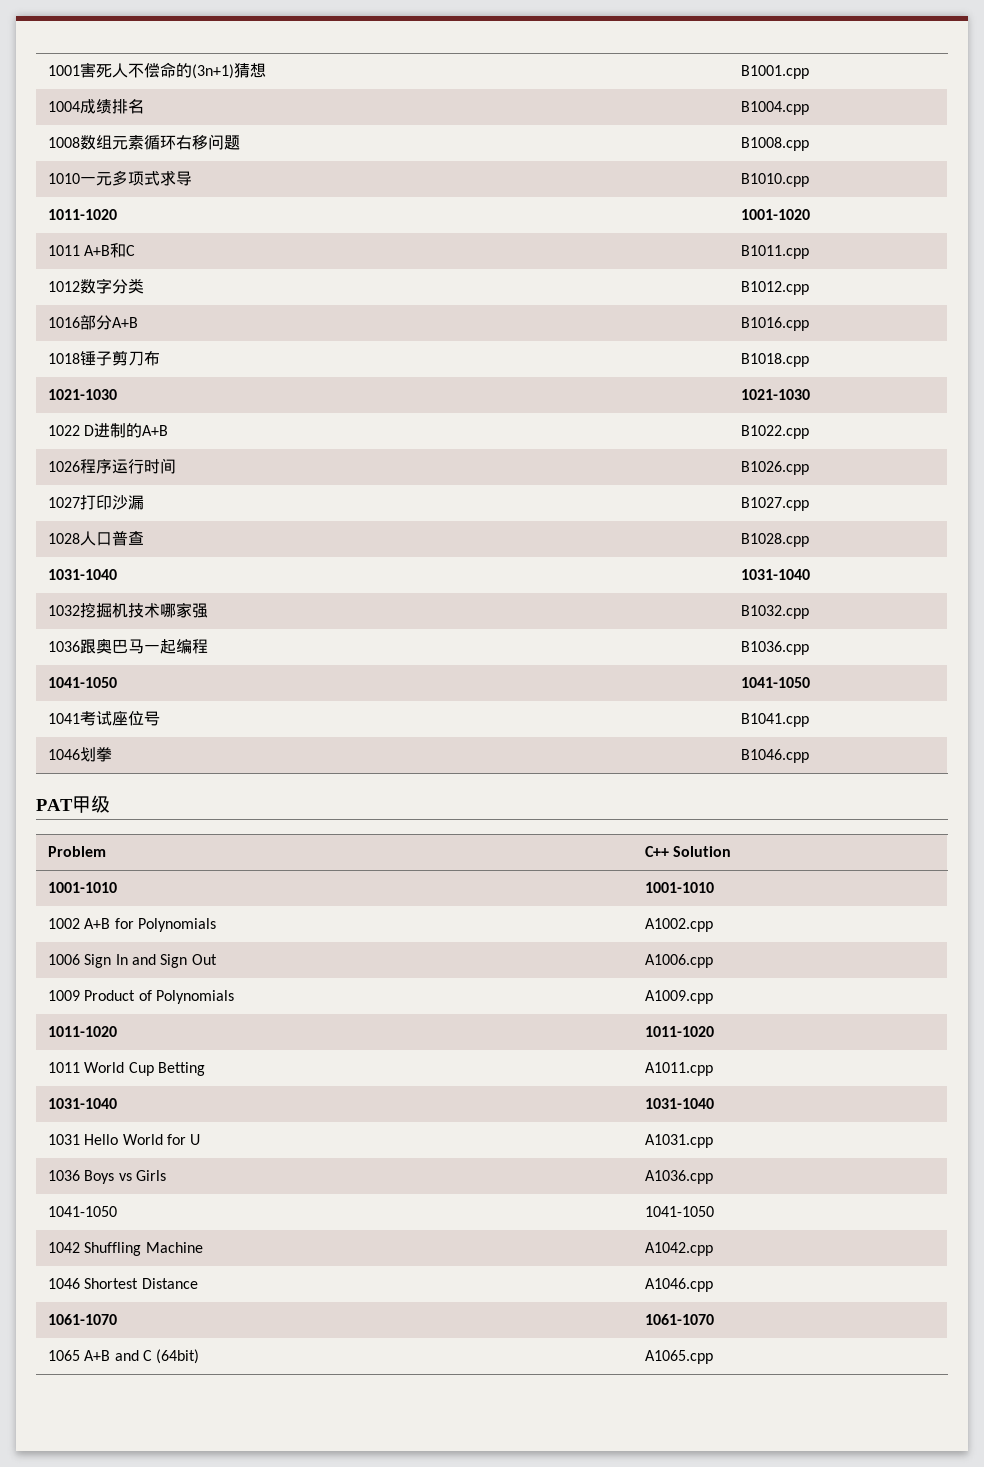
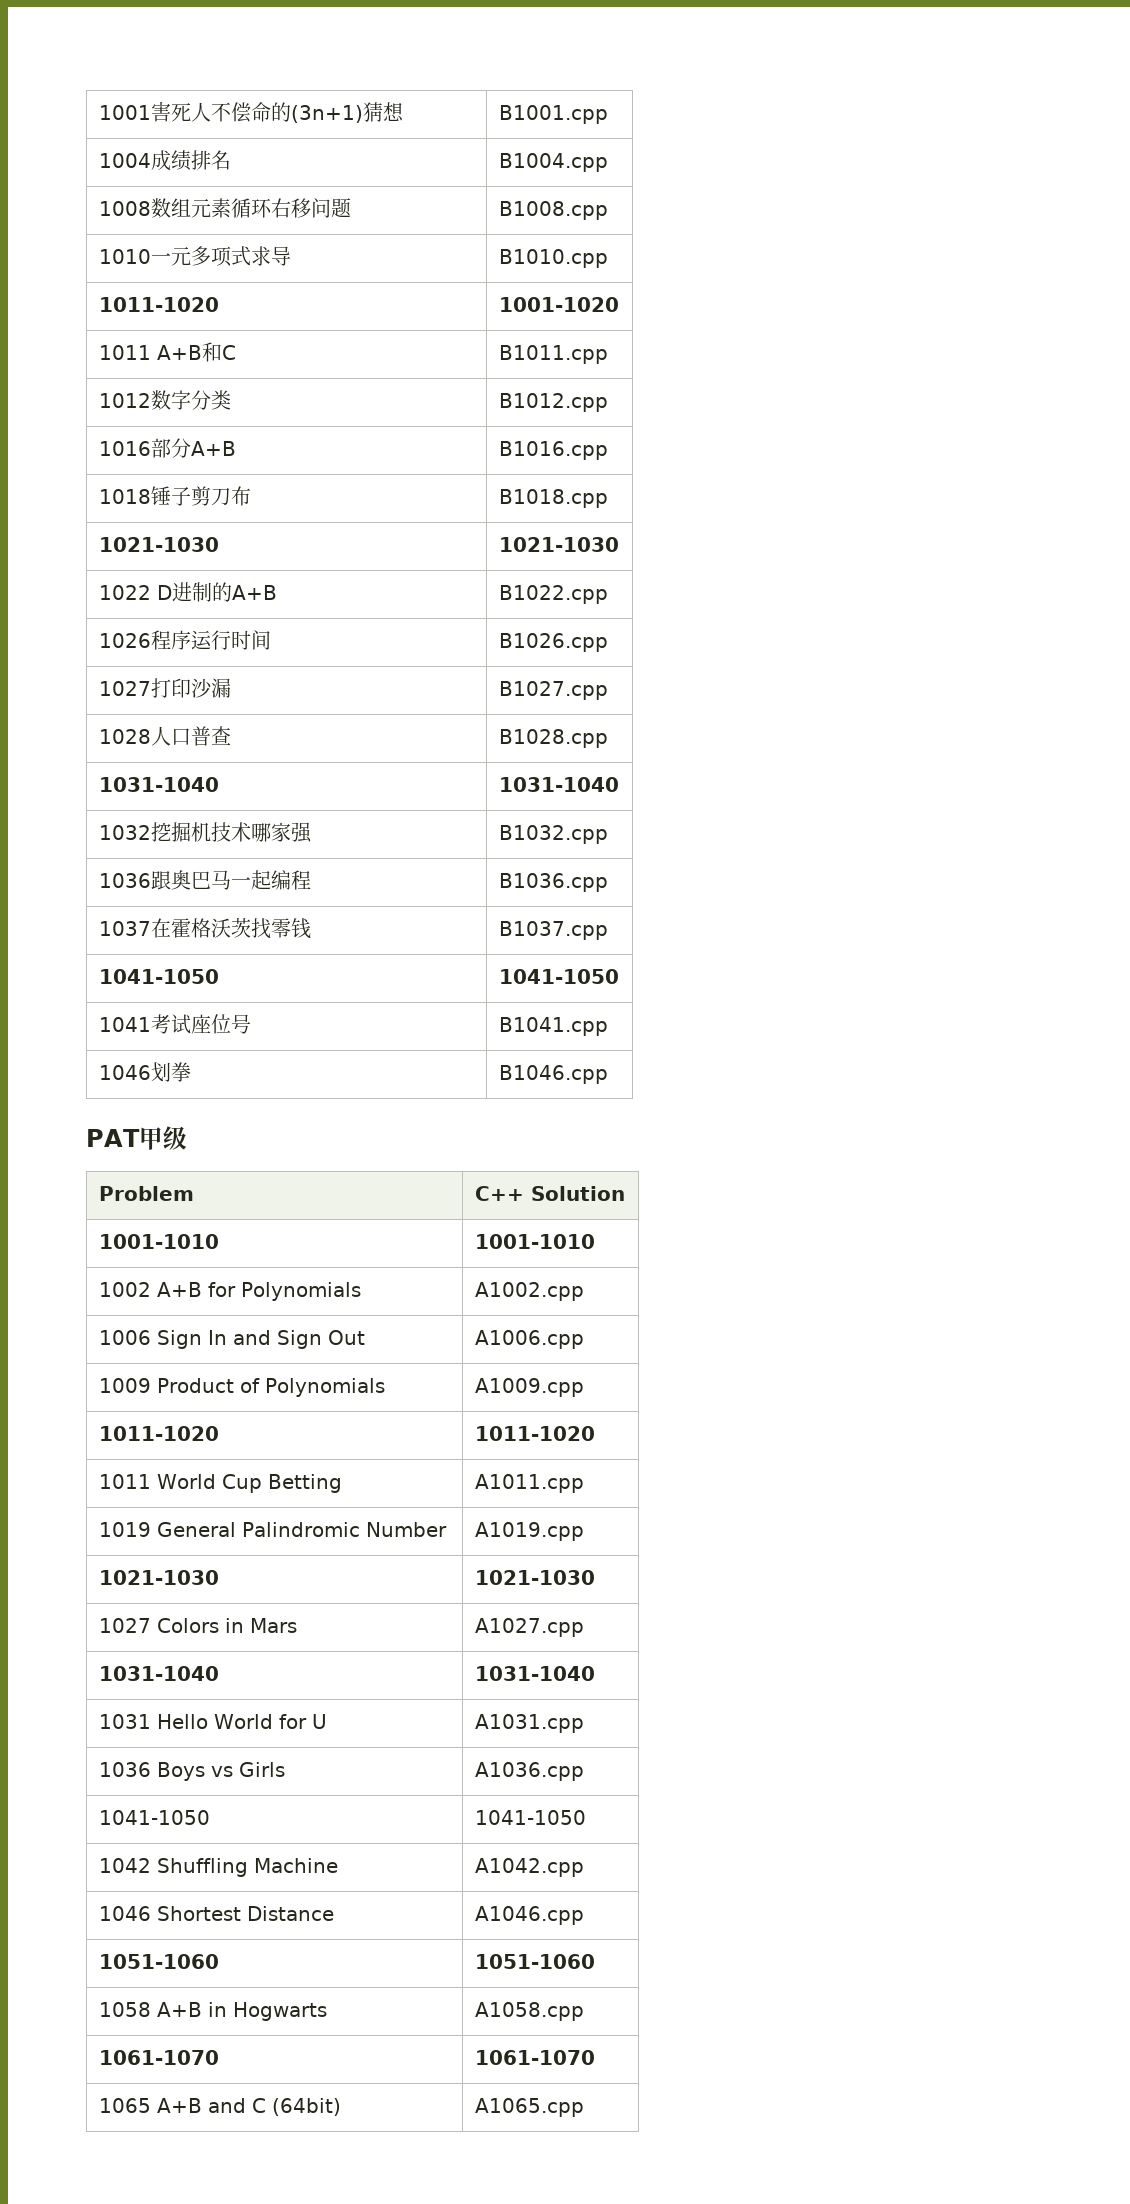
+ 1037在霍格沃茨找零钱 | B1037.cpp
+ 1019 General Palindromic Number | A1019.cpp
+ 1021-1030 | 1021-1030
+ 1027 Colors in Mars | A1027.cpp
+ 1051-1060 | 1051-1060
+ 1058 A+B in Hogwarts | A1058.cpp

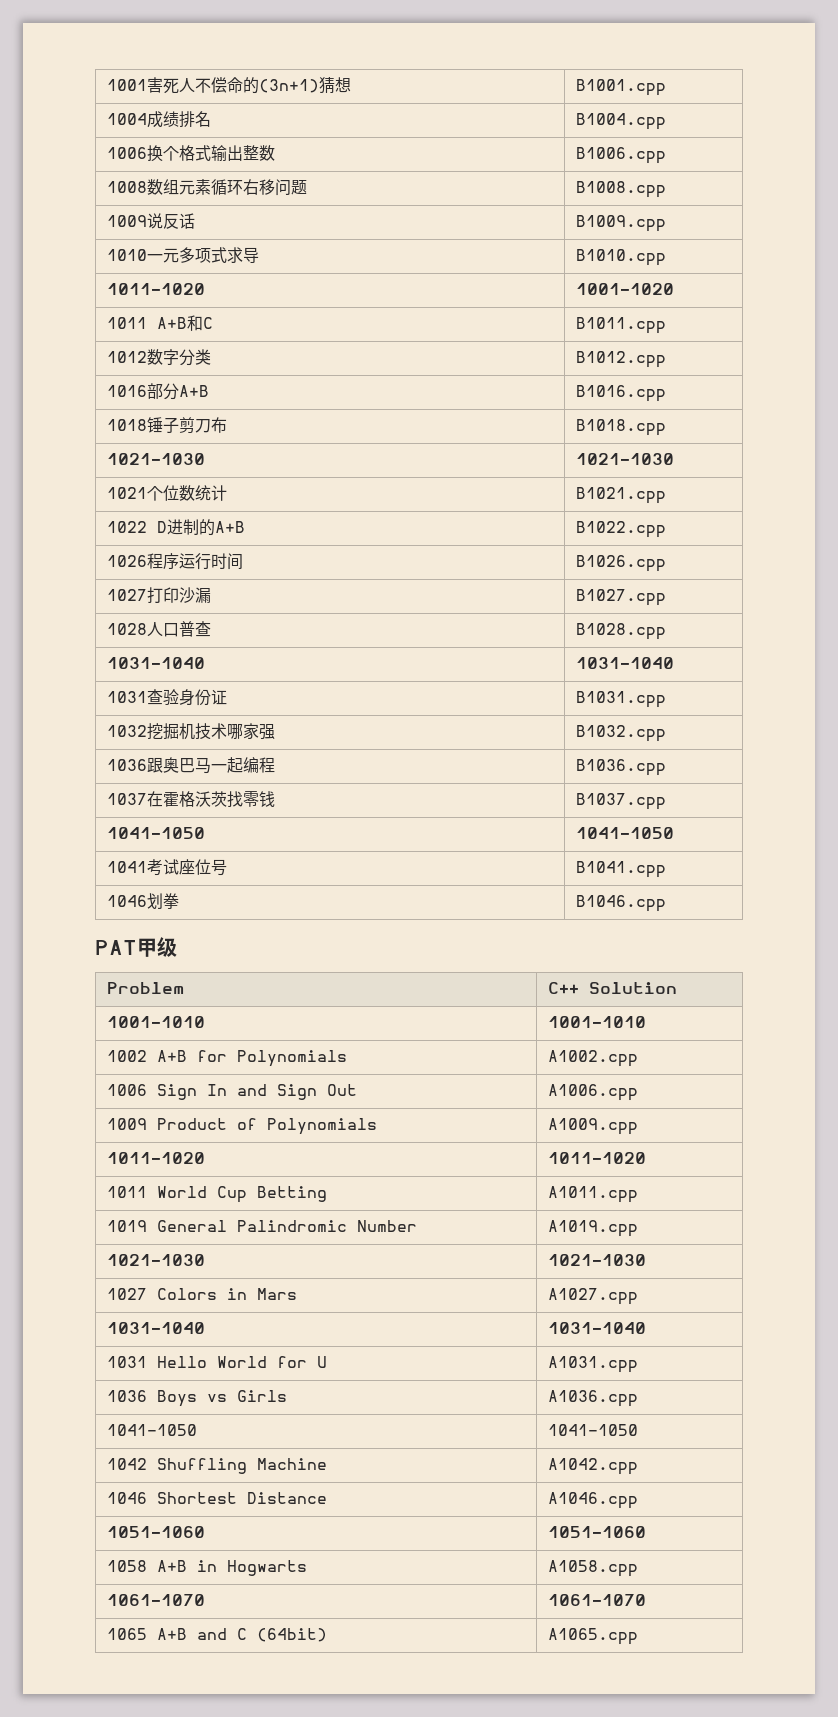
+ 1006换个格式输出整数 | B1006.cpp
+ 1009说反话 | B1009.cpp
+ 1021个位数统计 | B1021.cpp
+ 1031查验身份证 | B1031.cpp

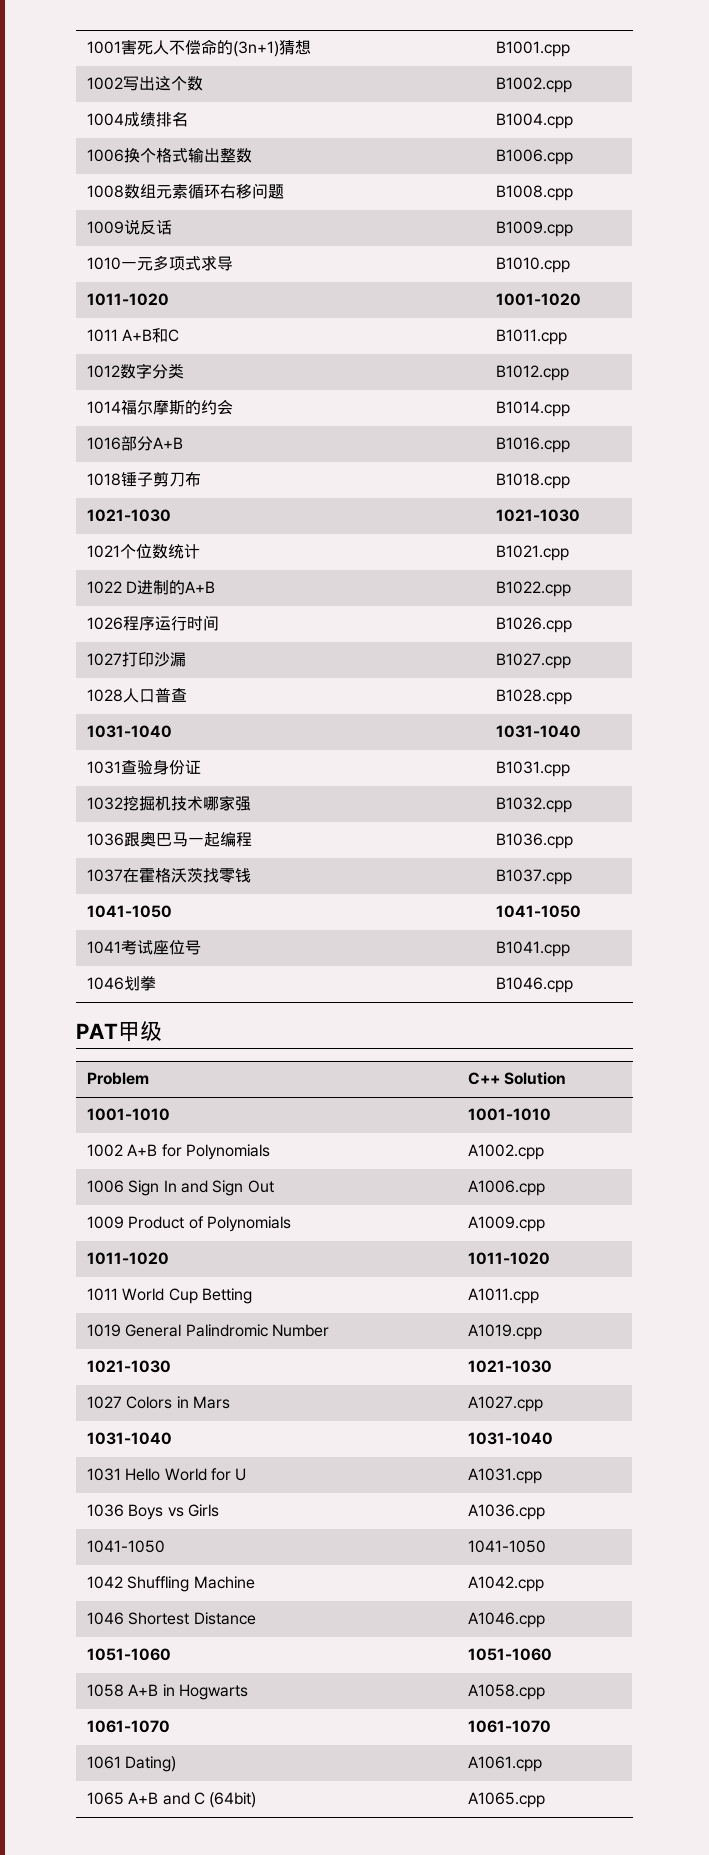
+ 1002写出这个数 | B1002.cpp
+ 1014福尔摩斯的约会 | B1014.cpp
+ 1061 Dating) | A1061.cpp

